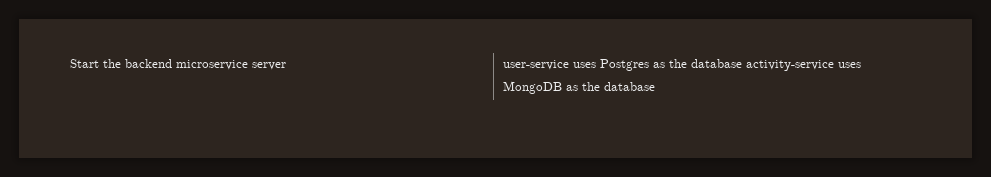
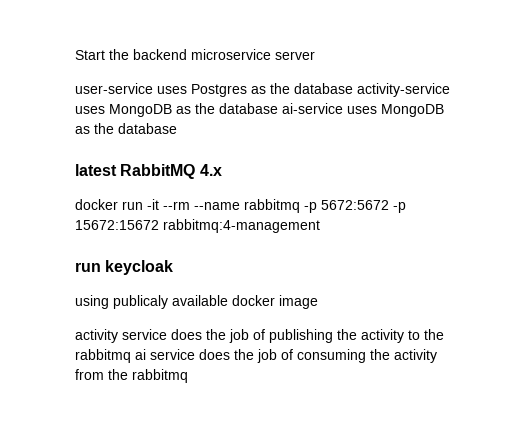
- user-service uses Postgres as the database activity-service uses MongoDB as the database
+ user-service uses Postgres as the database activity-service uses MongoDB as the database ai-service uses MongoDB as the database
+ latest RabbitMQ 4.x
+ docker run -it --rm --name rabbitmq -p 5672:5672 -p 15672:15672 rabbitmq:4-management
+ run keycloak
+ using publicaly available docker image
+ activity service does the job of publishing the activity to the rabbitmq ai service does the job of consuming the activity from the rabbitmq

